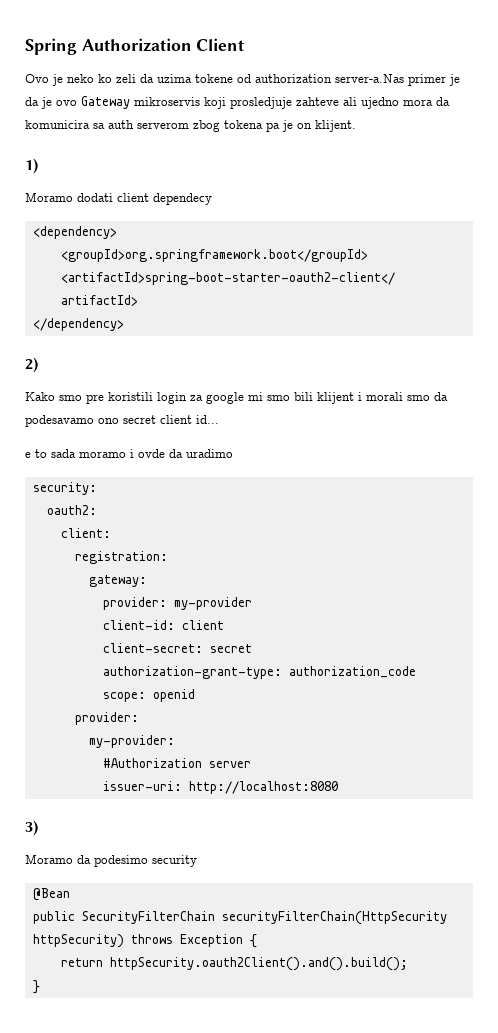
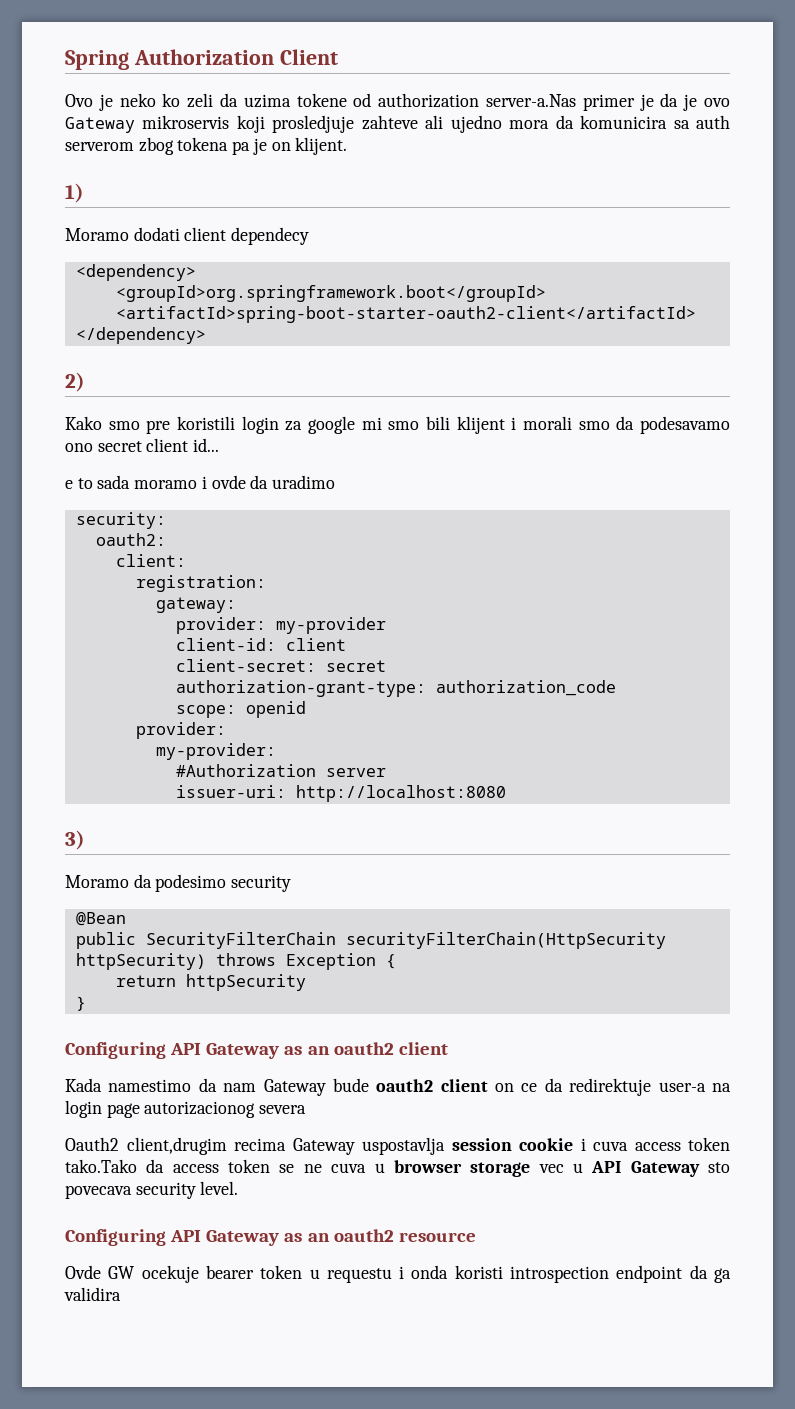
- return httpSecurity.oauth2Client().and().build();
+ return httpSecurity
+ Configuring API Gateway as an oauth2 client
+ Kada namestimo da nam Gateway bude oauth2 client on ce da redirektuje user-a na login page autorizacionog severa
+ Oauth2 client,drugim recima Gateway uspostavlja session cookie i cuva access token tako.Tako da access token se ne cuva u browser storage vec u API Gateway sto povecava security level.
+ Configuring API Gateway as an oauth2 resource
+ Ovde GW ocekuje bearer token u requestu i onda koristi introspection endpoint da ga validira

